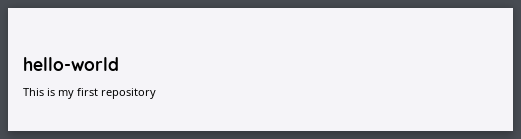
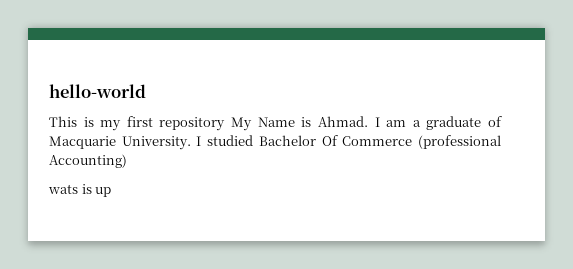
- This is my first repository
+ This is my first repository My Name is Ahmad. I am a graduate of Macquarie University. I studied Bachelor Of Commerce (professional Accounting)
+ wats is up

